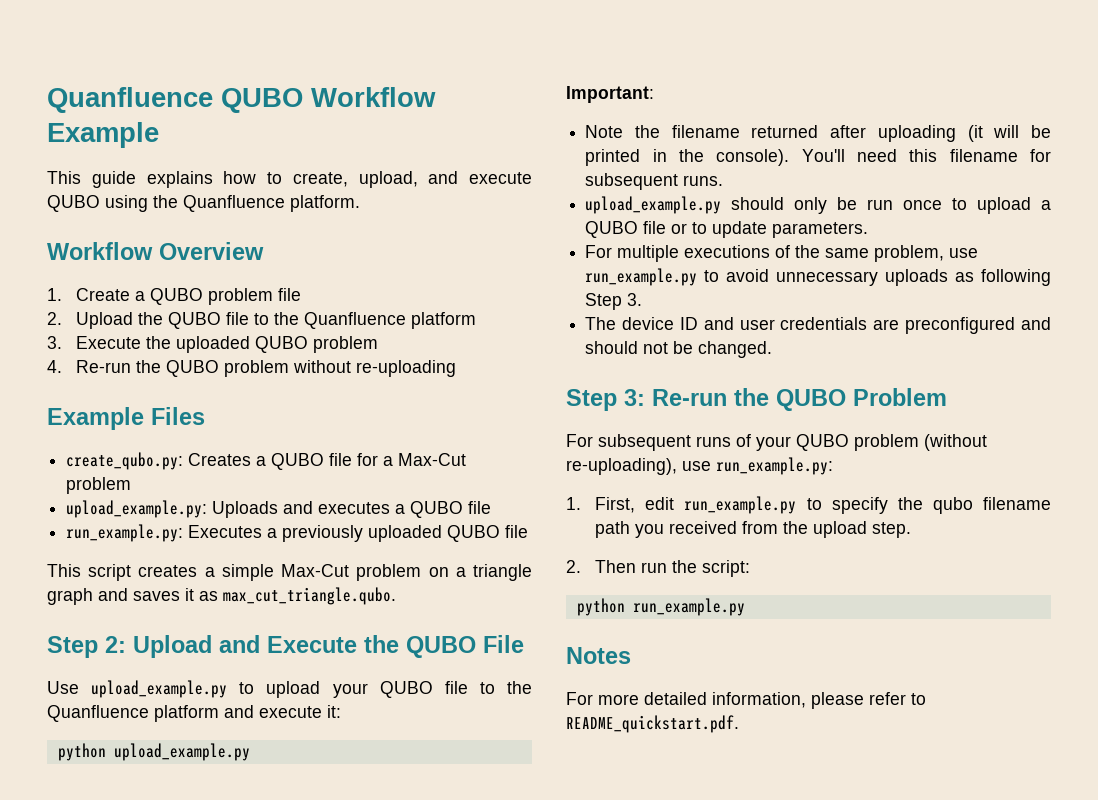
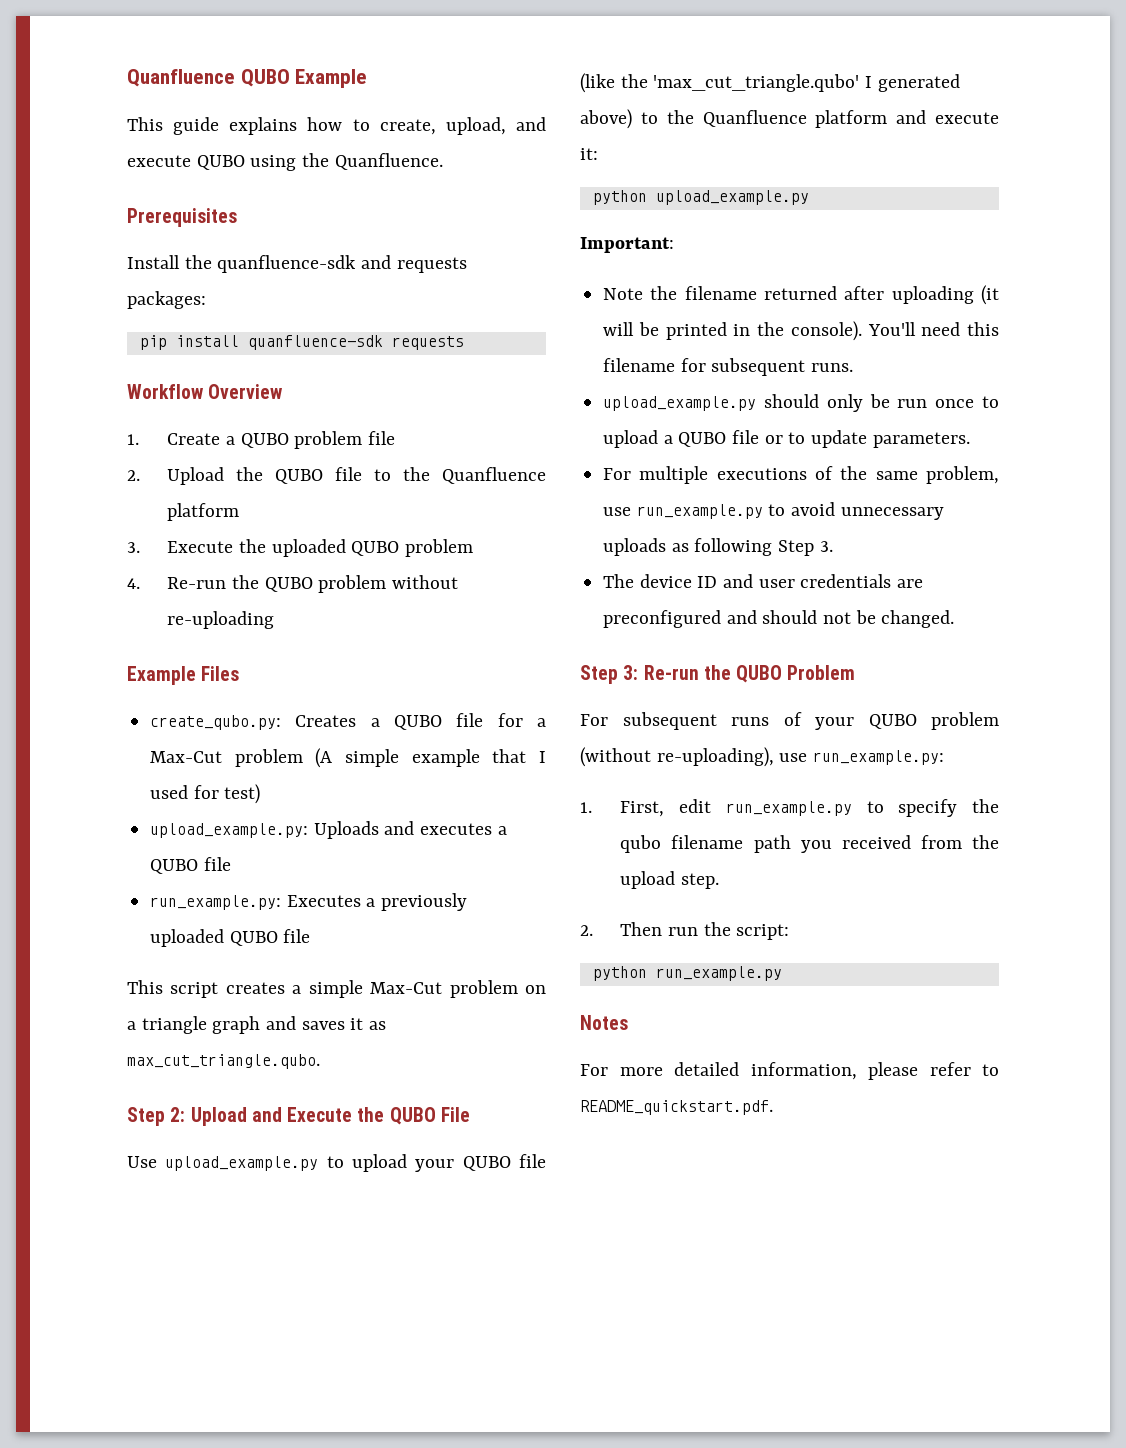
- Quanfluence QUBO Workflow Example
+ Quanfluence QUBO Example
- This guide explains how to create, upload, and execute QUBO using the Quanfluence platform.
+ This guide explains how to create, upload, and execute QUBO using the Quanfluence.
+ Prerequisites
+ Install the quanfluence-sdk and requests packages:
+ pip install quanfluence-sdk requests
- create_qubo.py: Creates a QUBO file for a Max-Cut problem
+ create_qubo.py: Creates a QUBO file for a Max-Cut problem (A simple example that I used for test)
- Use upload_example.py to upload your QUBO file to the Quanfluence platform and execute it:
+ Use upload_example.py to upload your QUBO file (like the 'max_cut_triangle.qubo' I generated above) to the Quanfluence platform and execute it:

